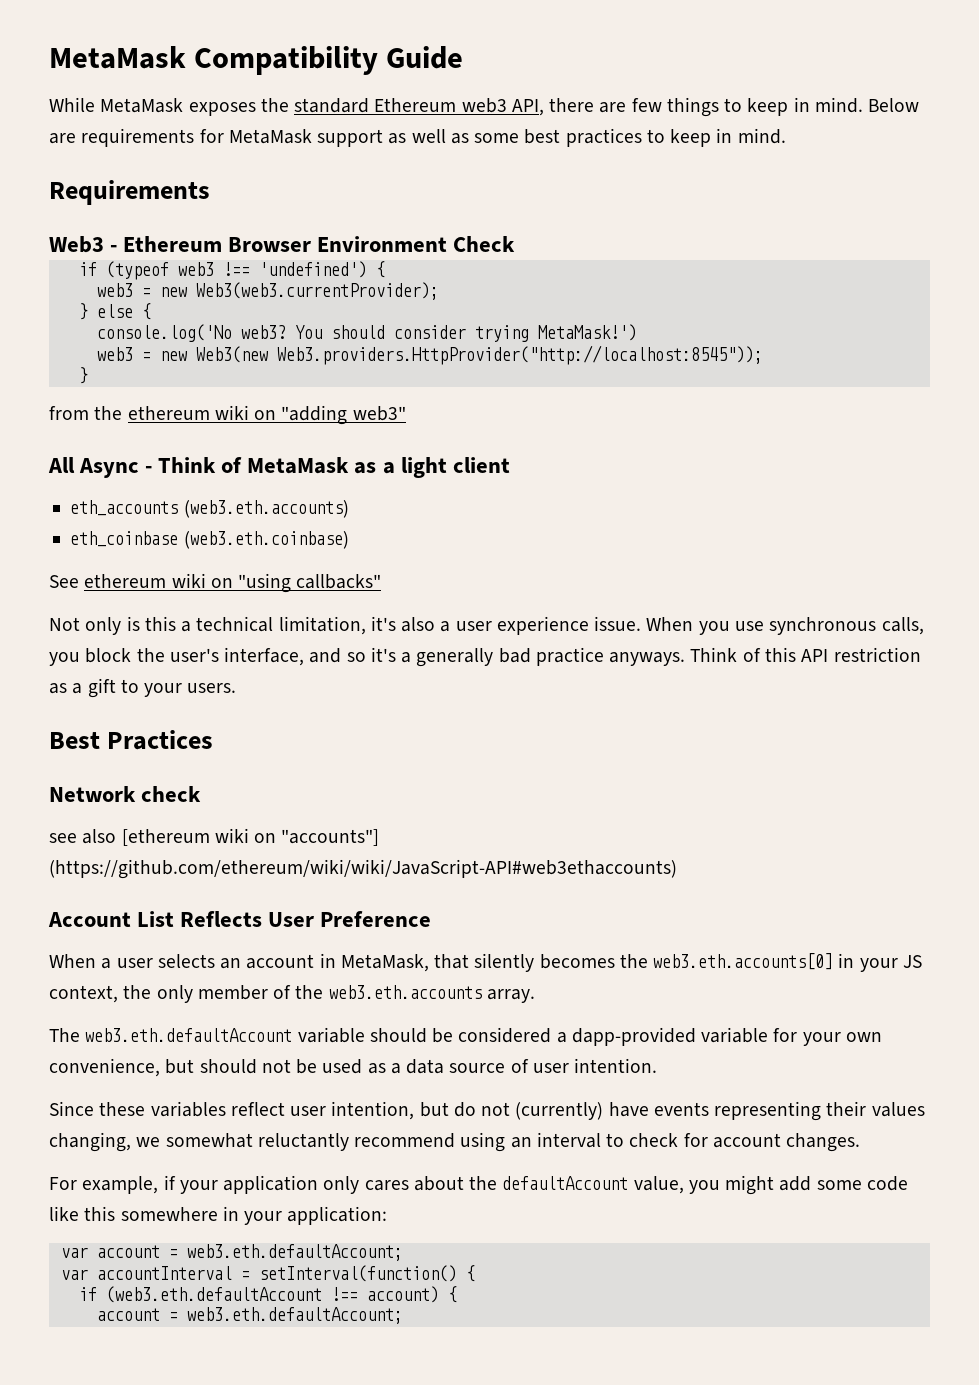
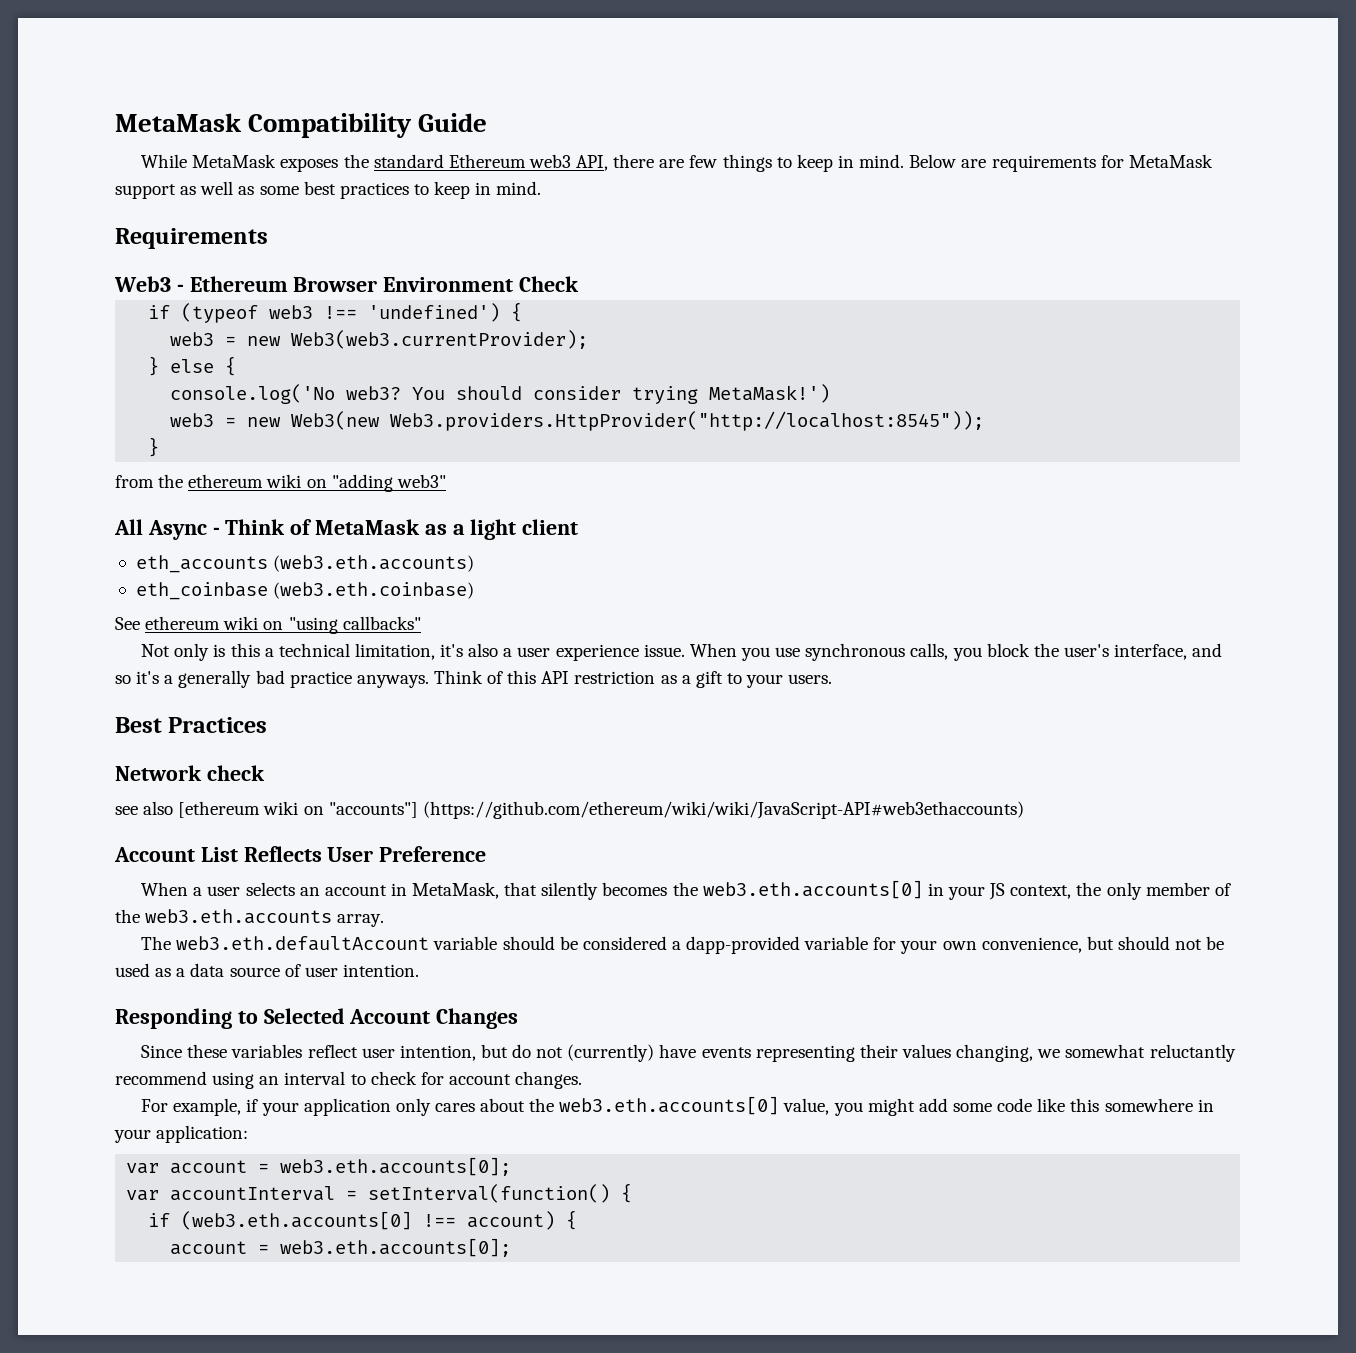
+ Responding to Selected Account Changes
- For example, if your application only cares about the defaultAccount value, you might add some code like this somewhere in your application:
+ For example, if your application only cares about the web3.eth.accounts[0] value, you might add some code like this somewhere in your application:
- var account = web3.eth.defaultAccount;
+ var account = web3.eth.accounts[0];
- if (web3.eth.defaultAccount !== account) {
- account = web3.eth.defaultAccount;
+ if (web3.eth.accounts[0] !== account) {
+ account = web3.eth.accounts[0];

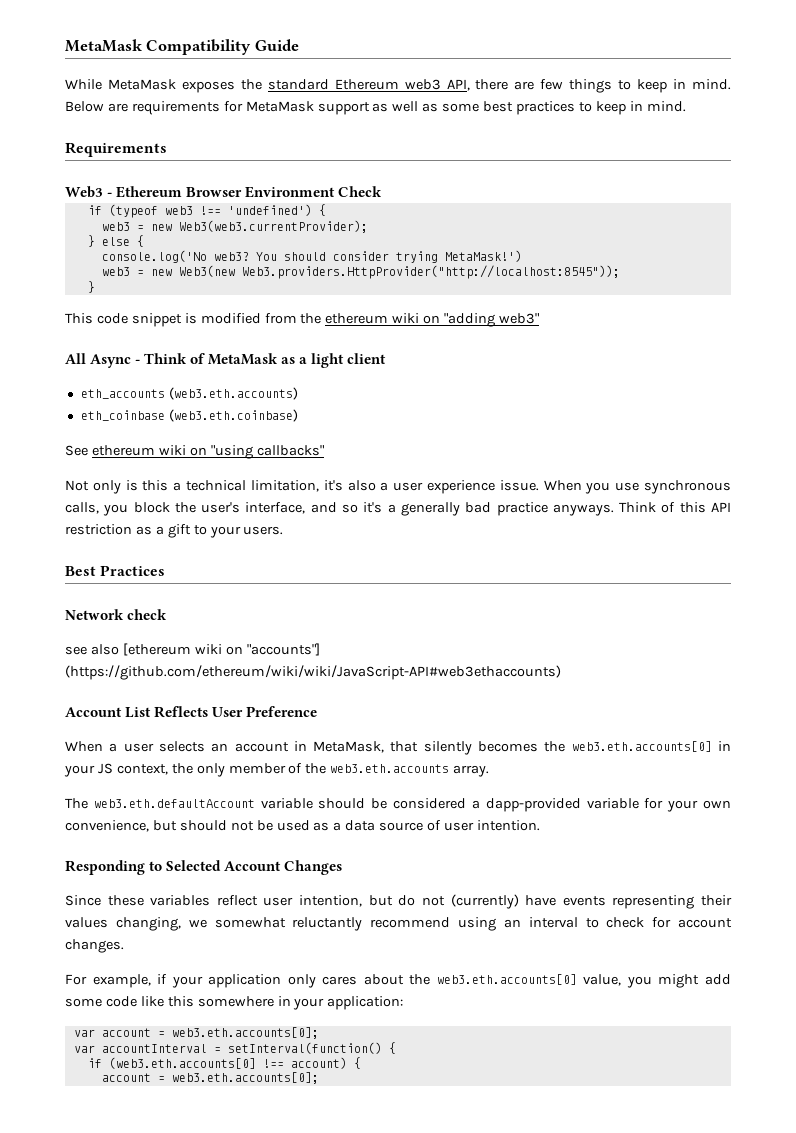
- from the ethereum wiki on "adding web3"
+ This code snippet is modified from the ethereum wiki on "adding web3"

